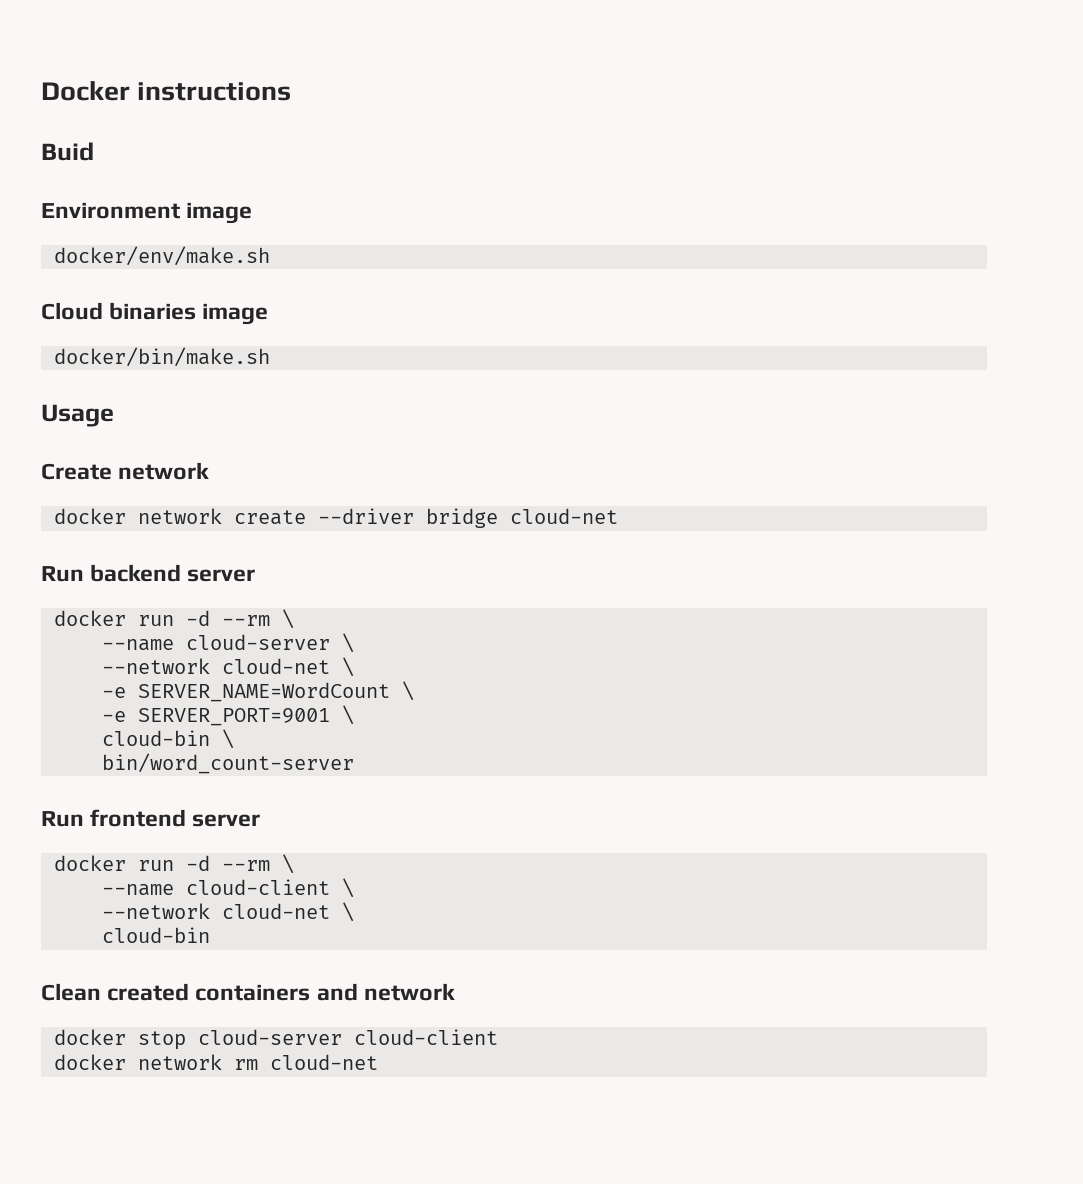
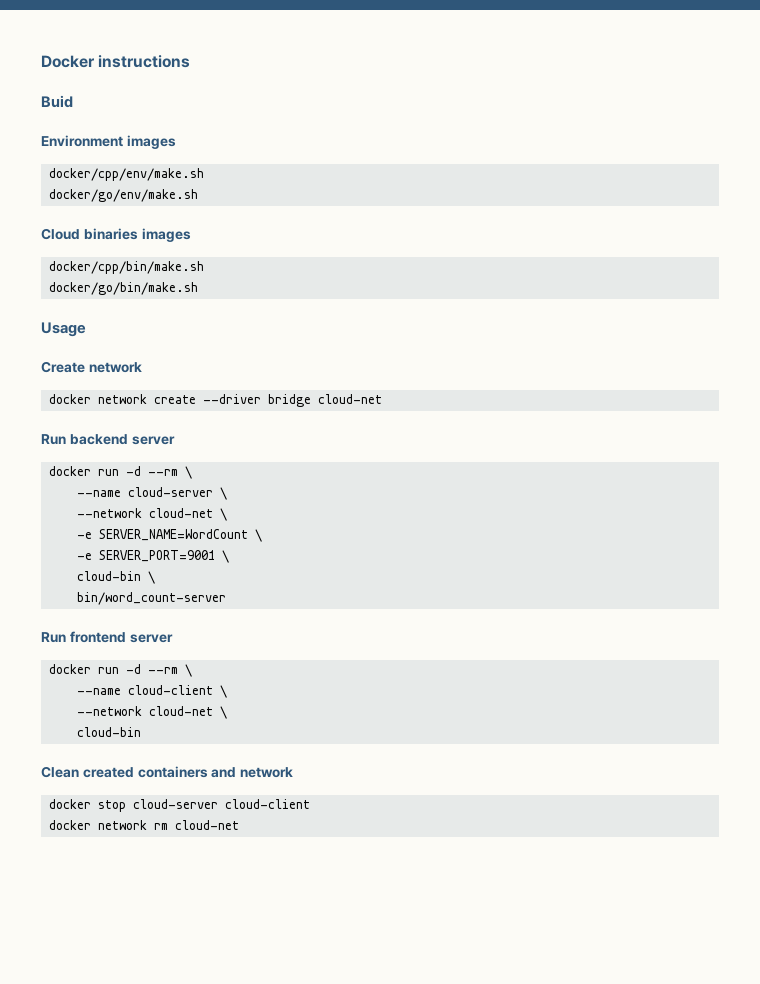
- Environment image
- docker/env/make.sh
+ Environment images
+ docker/cpp/env/make.sh
+ docker/go/env/make.sh
- Cloud binaries image
- docker/bin/make.sh
+ Cloud binaries images
+ docker/cpp/bin/make.sh
+ docker/go/bin/make.sh

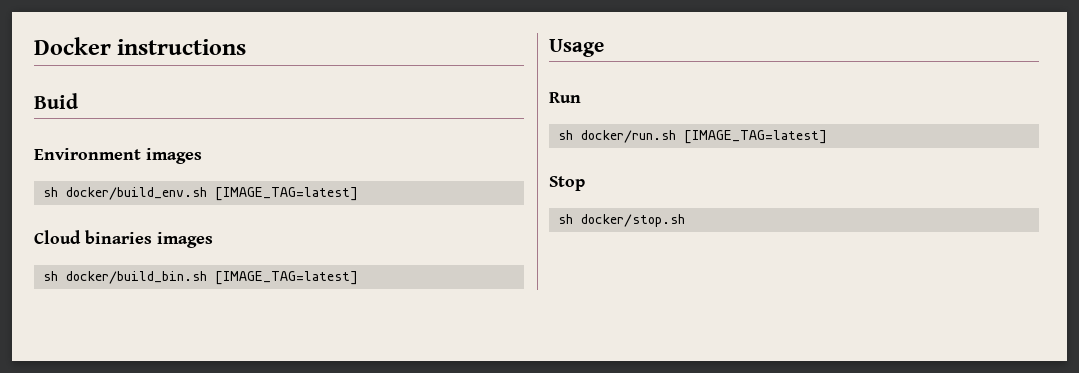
- docker/cpp/env/make.sh
- docker/go/env/make.sh
+ sh docker/build_env.sh [IMAGE_TAG=latest]
- docker/cpp/bin/make.sh
- docker/go/bin/make.sh
+ sh docker/build_bin.sh [IMAGE_TAG=latest]
  Usage
- Create network
- docker network create --driver bridge cloud-net
- Run backend server
- docker run -d --rm \
- --name cloud-server \
- --network cloud-net \
- -e SERVER_NAME=WordCount \
- -e SERVER_PORT=9001 \
- cloud-bin \
- bin/word_count-server
- Run frontend server
- docker run -d --rm \
- --name cloud-client \
- --network cloud-net \
- cloud-bin
- Clean created containers and network
- docker stop cloud-server cloud-client
- docker network rm cloud-net
+ Run
+ sh docker/run.sh [IMAGE_TAG=latest]
+ Stop
+ sh docker/stop.sh

